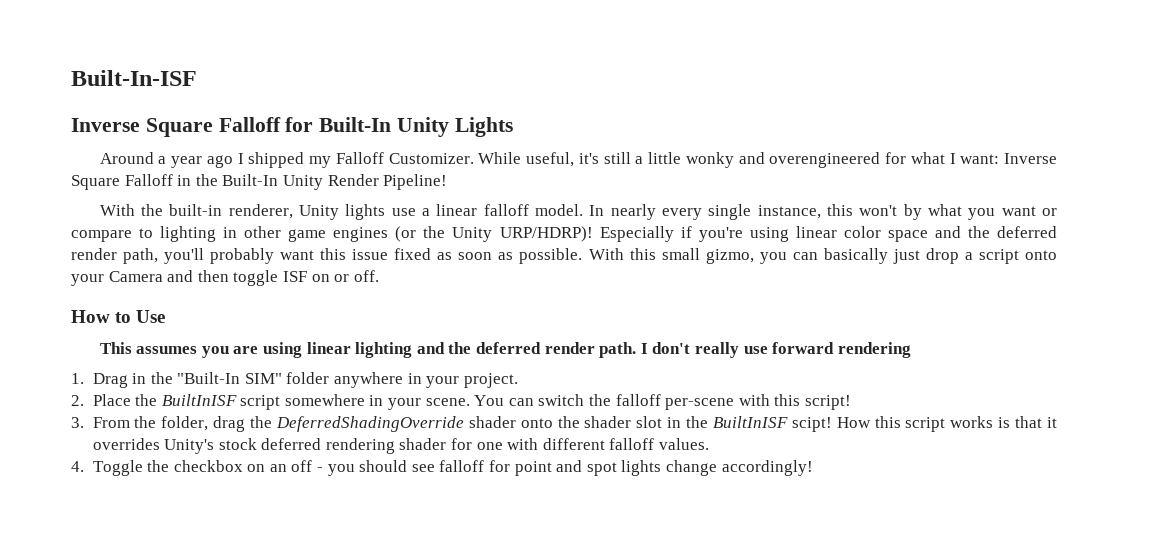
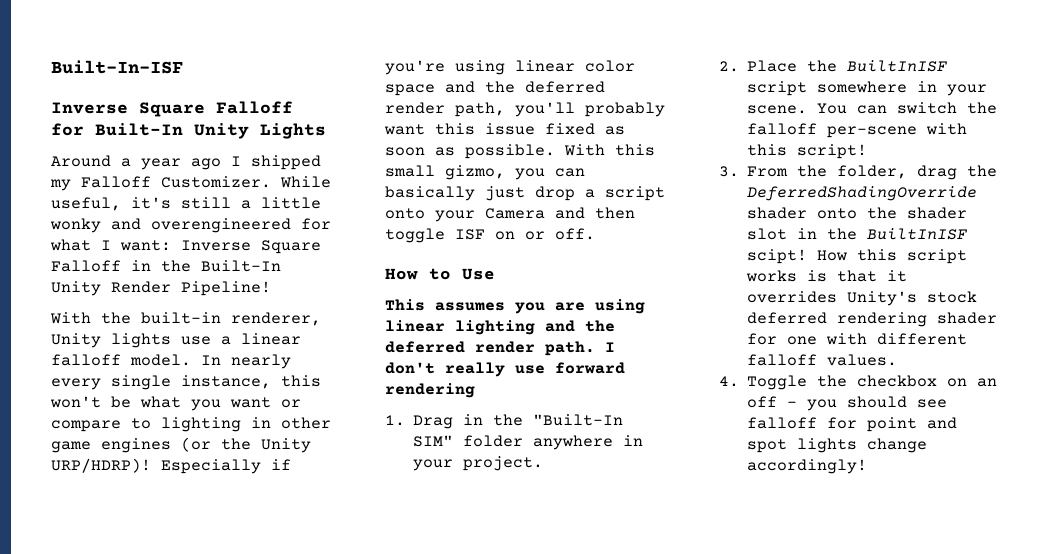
- In nearly every single instance, this won't by what you want or compare to lighting in other game engines (or the Unity URP/HDRP)!
+ In nearly every single instance, this won't be what you want or compare to lighting in other game engines (or the Unity URP/HDRP)!

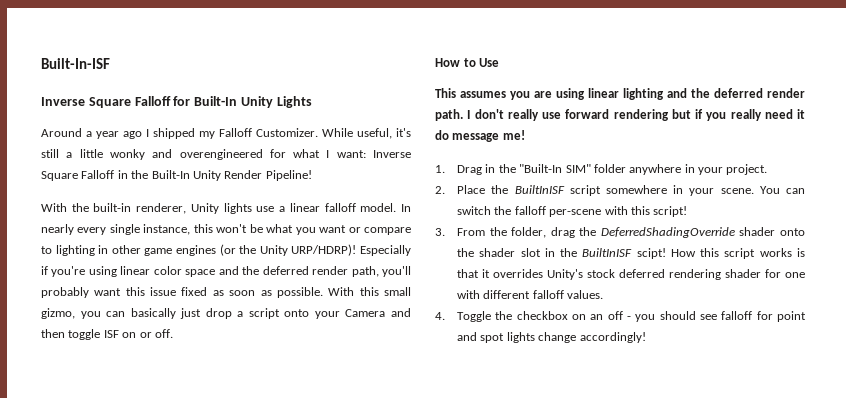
- I don't really use forward rendering
+ I don't really use forward rendering but if you really need it do message me!

